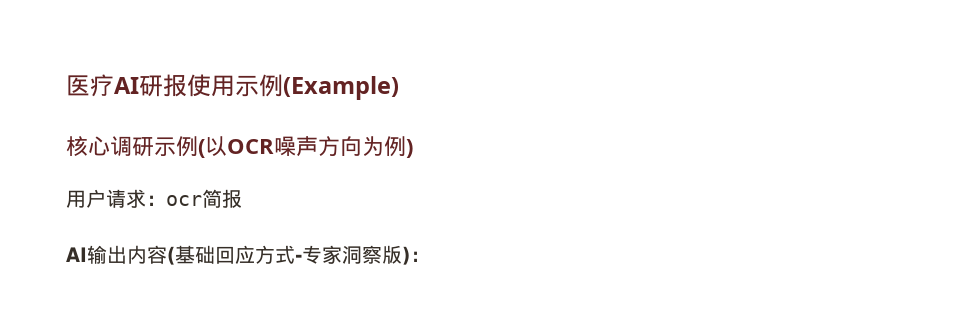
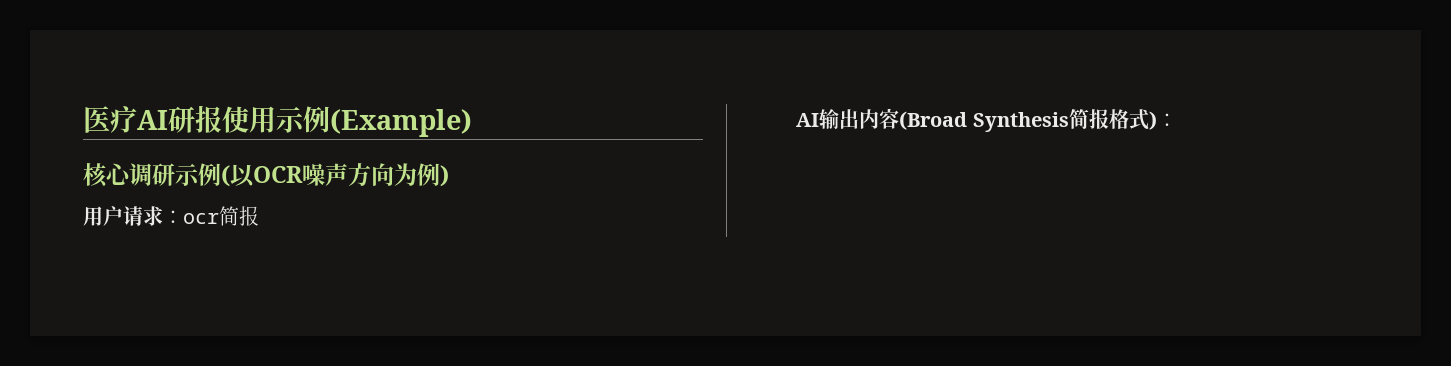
- AI输出内容(基础回应方式-专家洞察版)：
+ AI输出内容(Broad Synthesis简报格式)：

